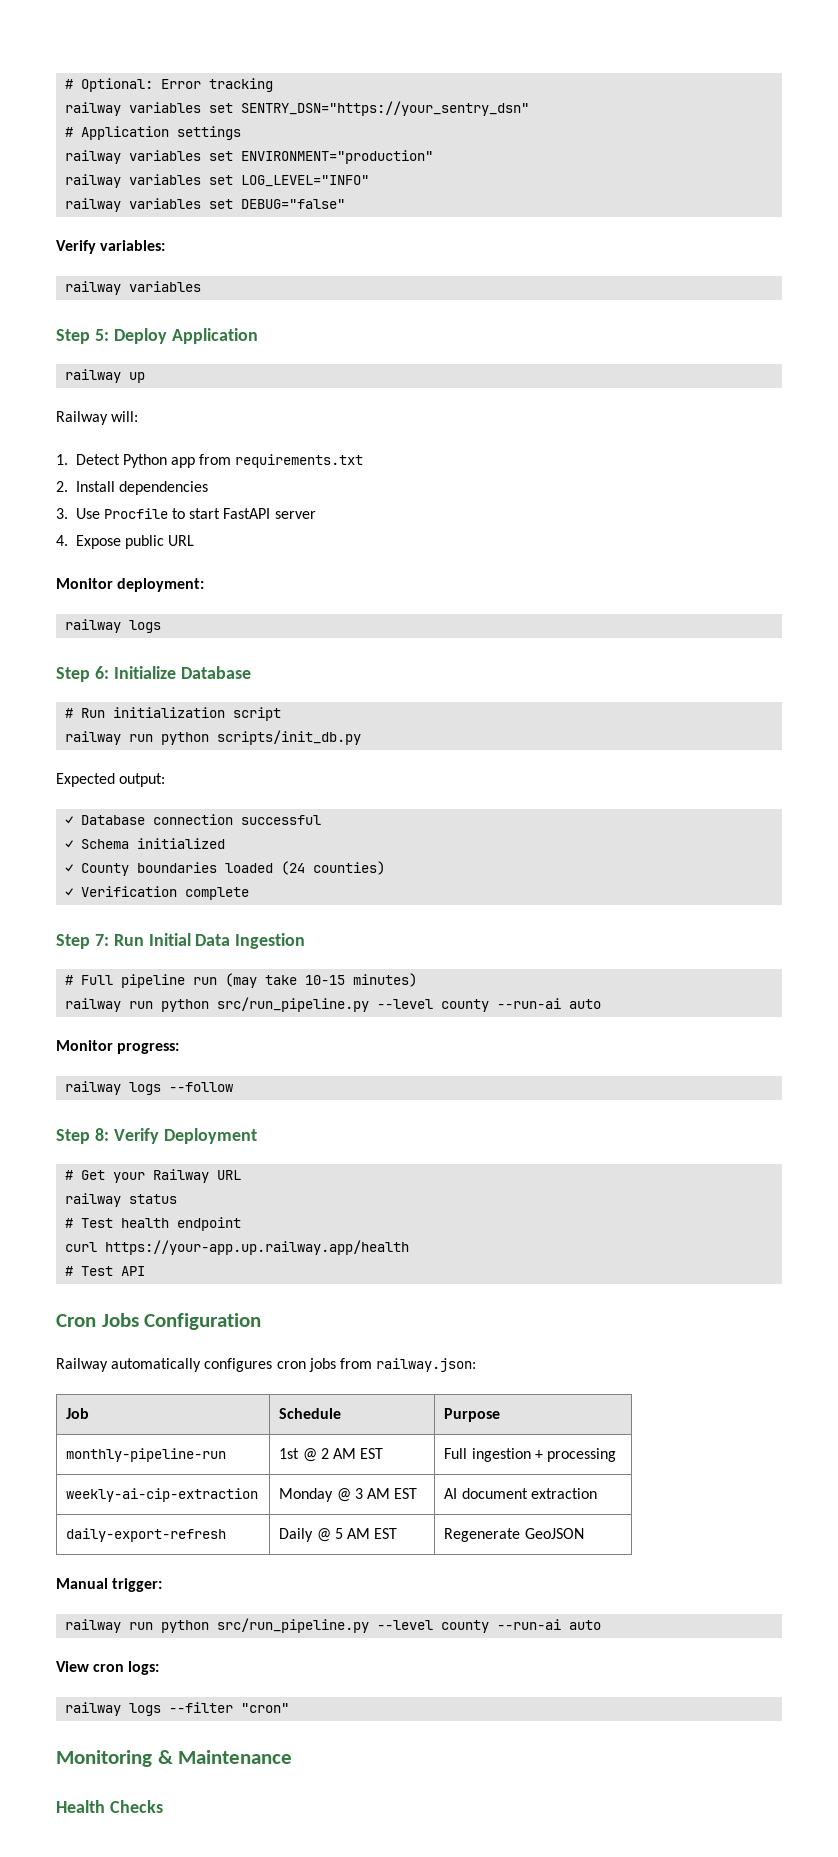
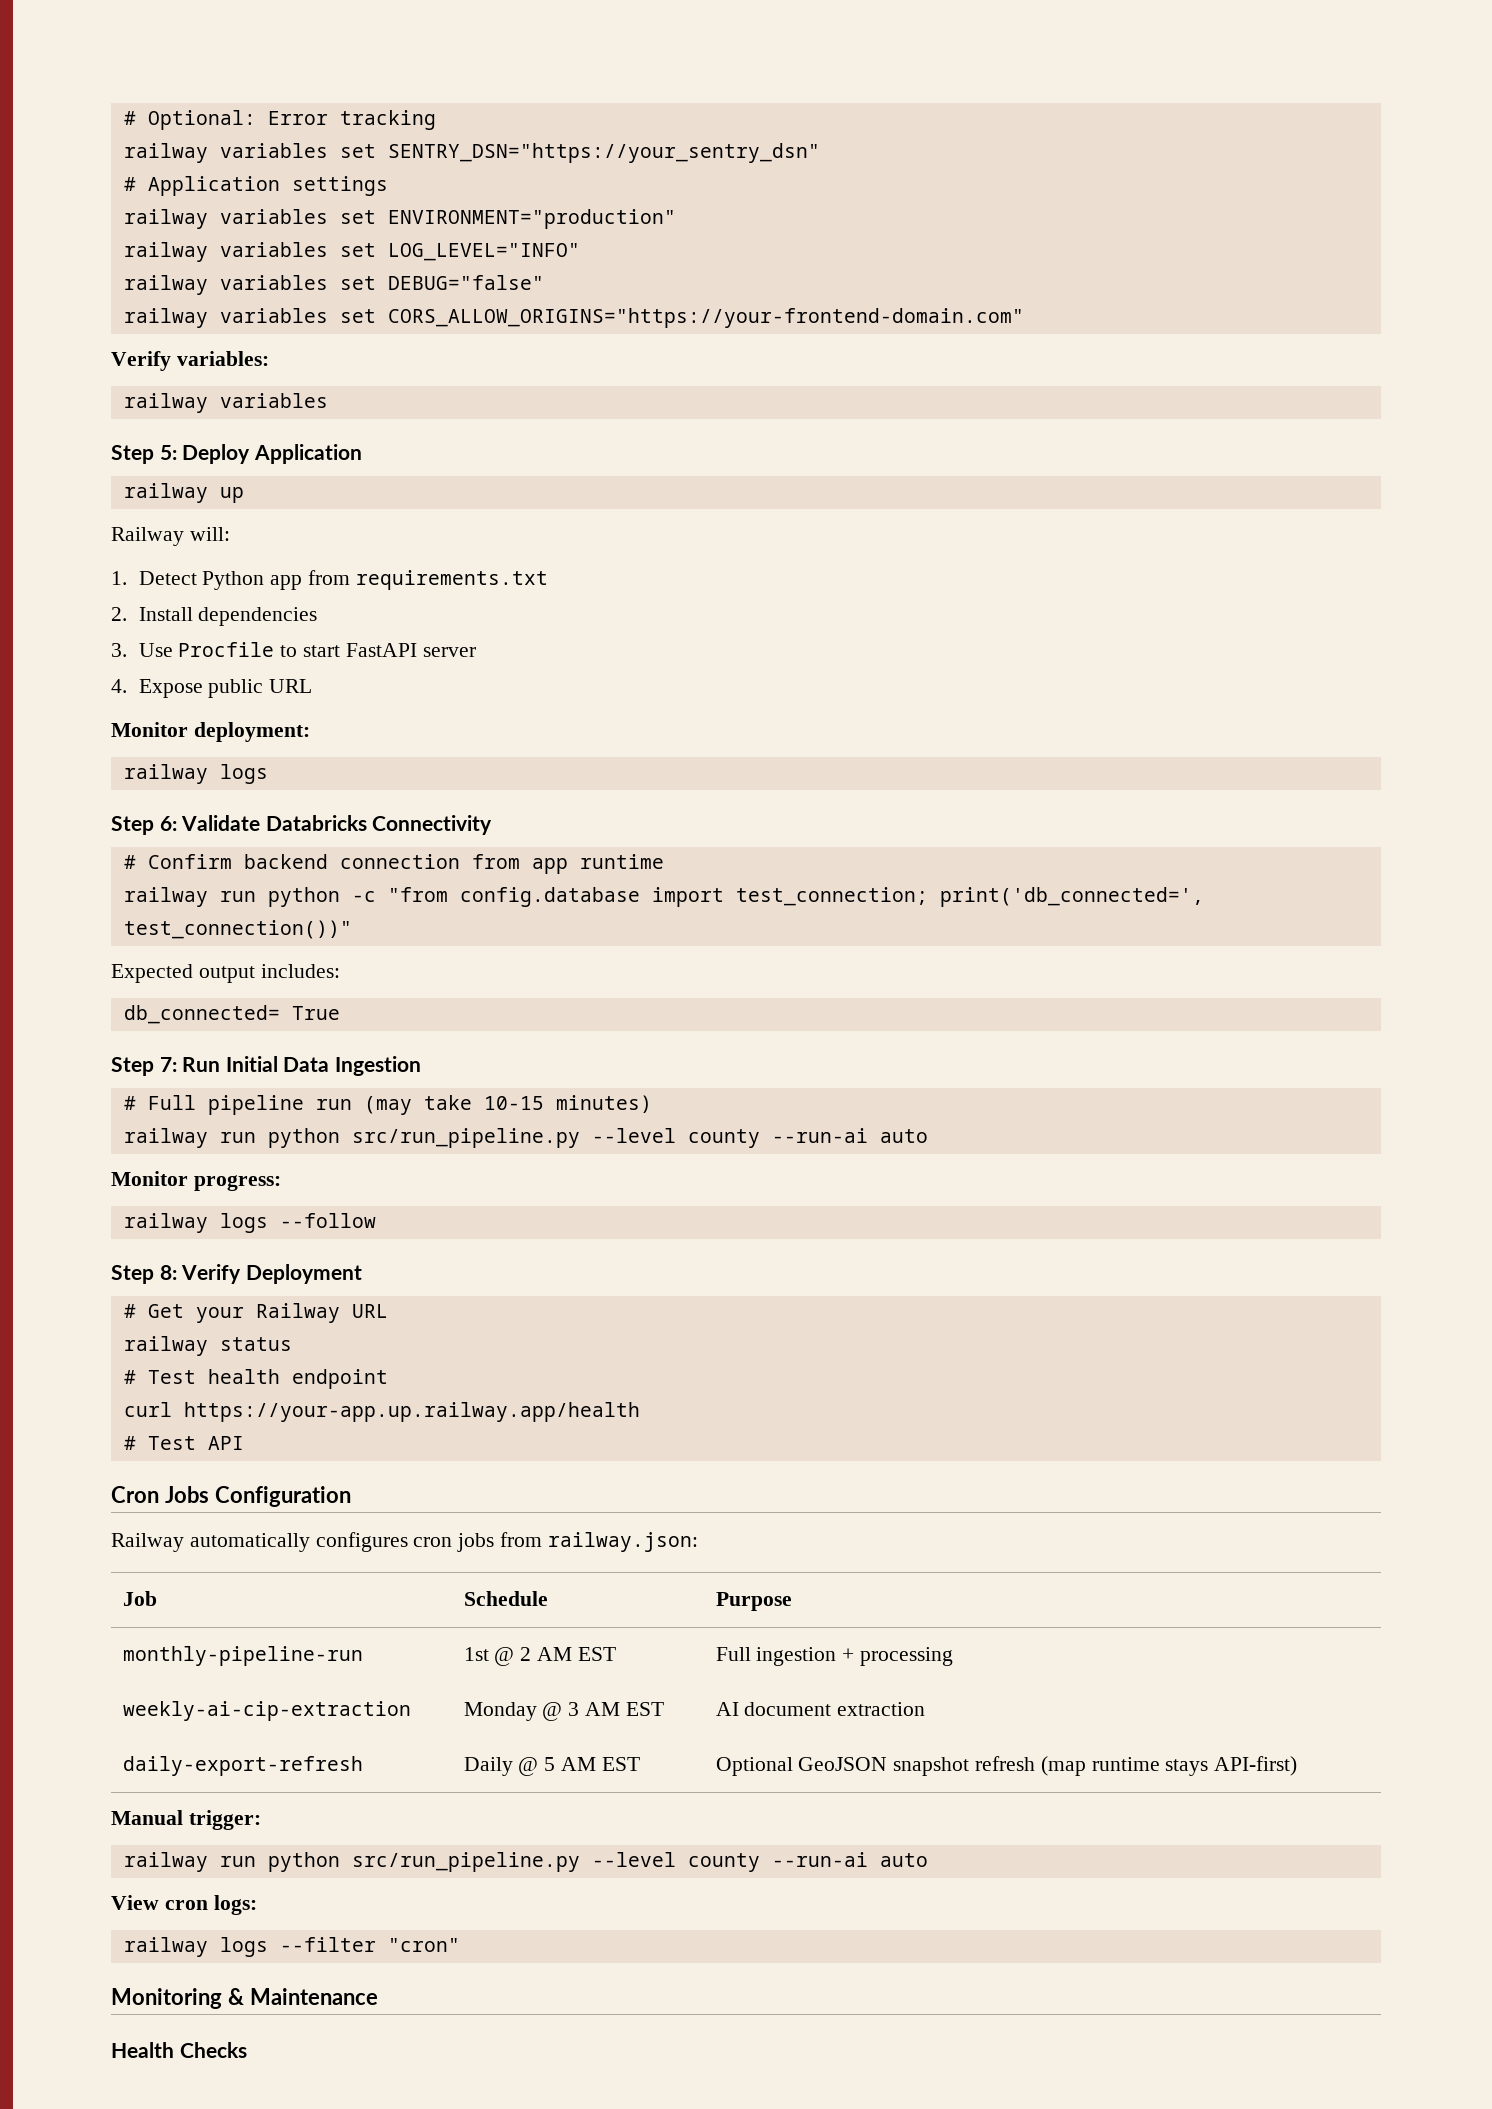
+ railway variables set CORS_ALLOW_ORIGINS="https://your-frontend-domain.com"
- Step 6: Initialize Database
- # Run initialization script
- railway run python scripts/init_db.py
- Expected output:
- ✓ Database connection successful
- ✓ Schema initialized
- ✓ County boundaries loaded (24 counties)
- ✓ Verification complete
+ Step 6: Validate Databricks Connectivity
+ # Confirm backend connection from app runtime
+ railway run python -c "from config.database import test_connection; print('db_connected=', test_connection())"
+ Expected output includes:
+ db_connected= True
- daily-export-refresh | Daily @ 5 AM EST | Regenerate GeoJSON
+ daily-export-refresh | Daily @ 5 AM EST | Optional GeoJSON snapshot refresh (map runtime stays API-first)

